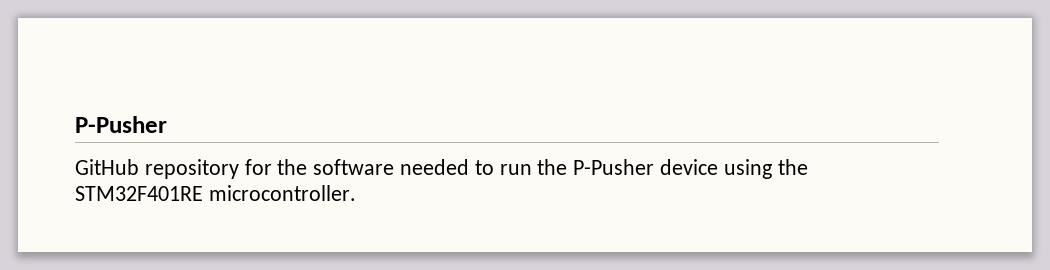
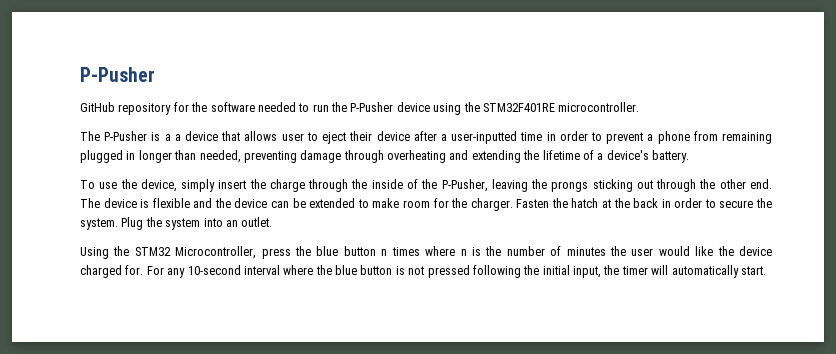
+ The P-Pusher is a a device that allows user to eject their device after a user-inputted time in order to prevent a phone from remaining plugged in longer than needed, preventing damage through overheating and extending the lifetime of a device's battery.
+ To use the device, simply insert the charge through the inside of the P-Pusher, leaving the prongs sticking out through the other end. The device is flexible and the device can be extended to make room for the charger. Fasten the hatch at the back in order to secure the system. Plug the system into an outlet.
+ Using the STM32 Microcontroller, press the blue button n times where n is the number of minutes the user would like the device charged for. For any 10-second interval where the blue button is not pressed following the initial input, the timer will automatically start.

